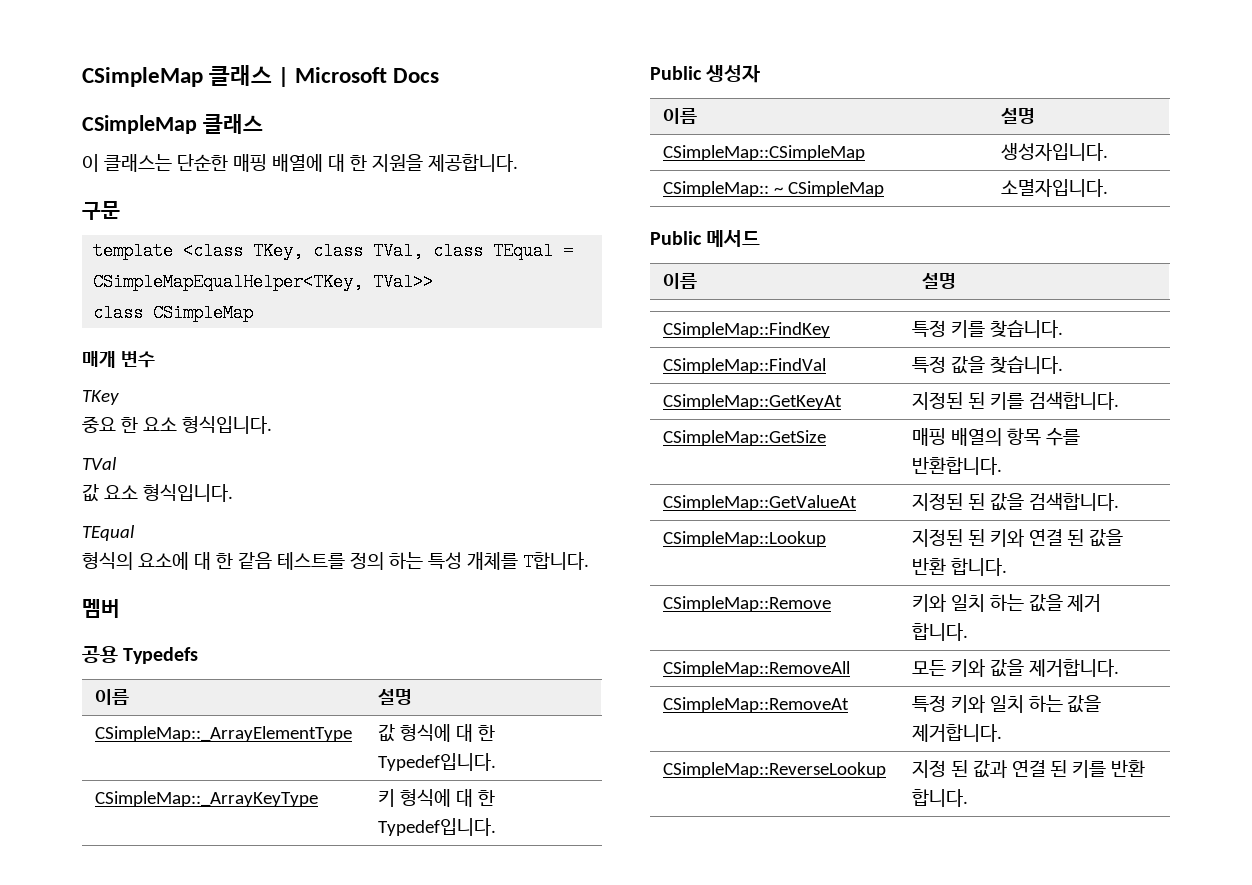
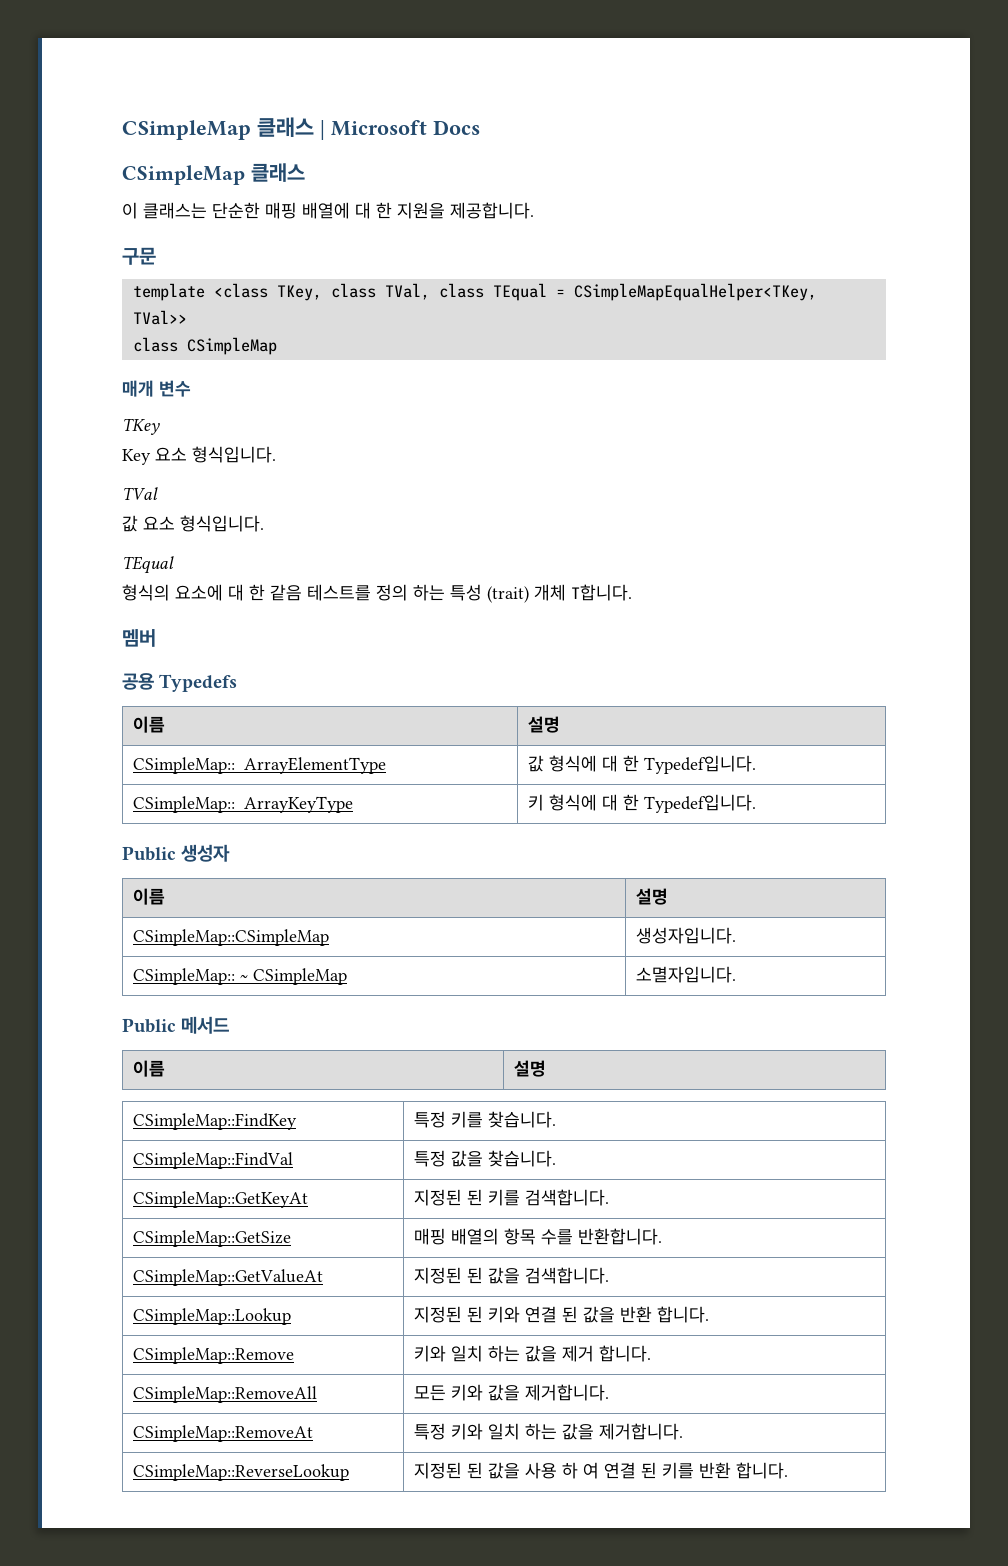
- 중요 한 요소 형식입니다.
+ Key 요소 형식입니다.
- 형식의 요소에 대 한 같음 테스트를 정의 하는 특성 개체를 T합니다.
+ 형식의 요소에 대 한 같음 테스트를 정의 하는 특성 (trait) 개체 T합니다.
- CSimpleMap::ReverseLookup | 지정 된 값과 연결 된 키를 반환 합니다.
+ CSimpleMap::ReverseLookup | 지정된 된 값을 사용 하 여 연결 된 키를 반환 합니다.

